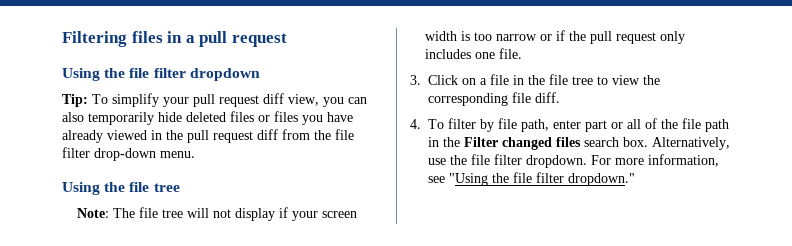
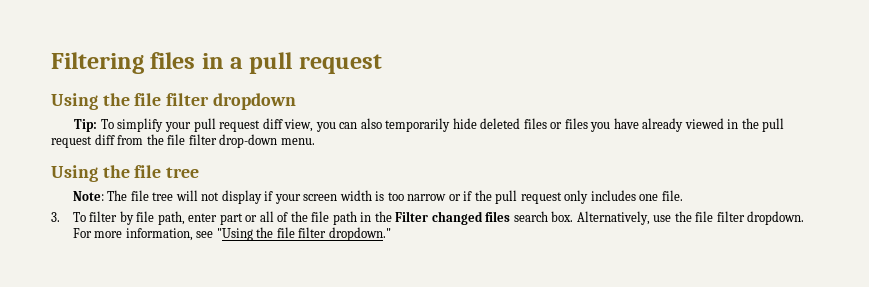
- 3. Click on a file in the file tree to view the corresponding file diff.
- 4. To filter by file path, enter part or all of the file path in the Filter changed files search box.
+ 3. To filter by file path, enter part or all of the file path in the Filter changed files search box.

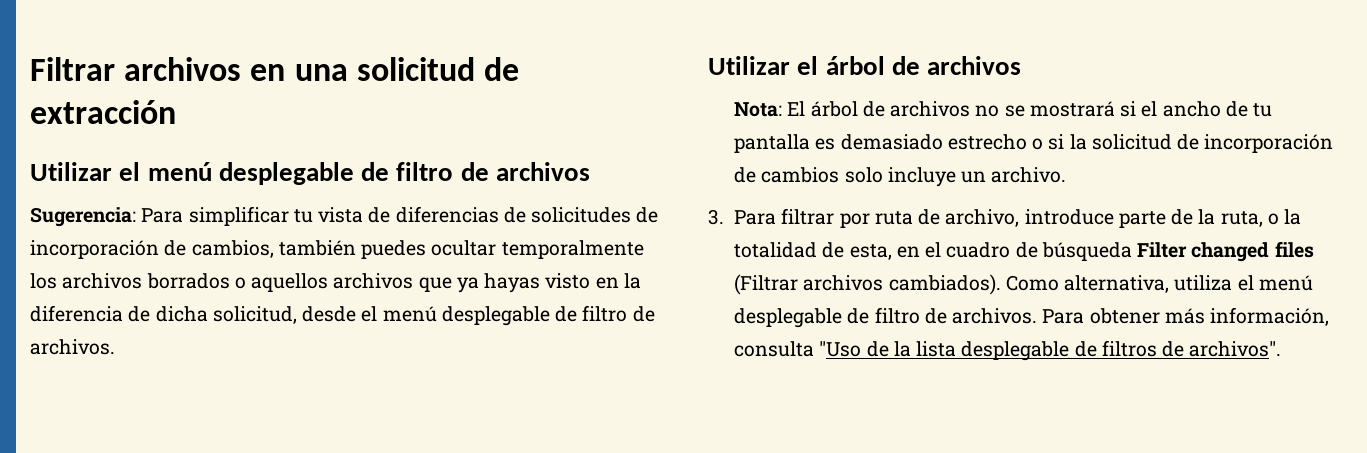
- Filtering files in a pull request
- Using the file filter dropdown
- Tip: To simplify your pull request diff view, you can also temporarily hide deleted files or files you have already viewed in the pull request diff from the file filter drop-down menu.
- Using the file tree
- Note: The file tree will not display if your screen width is too narrow or if the pull request only includes one file.
- 3. To filter by file path, enter part or all of the file path in the Filter changed files search box. Alternatively, use the file filter dropdown. For more information, see "Using the file filter dropdown."
+ Filtrar archivos en una solicitud de extracción
+ Utilizar el menú desplegable de filtro de archivos
+ Sugerencia: Para simplificar tu vista de diferencias de solicitudes de incorporación de cambios, también puedes ocultar temporalmente los archivos borrados o aquellos archivos que ya hayas visto en la diferencia de dicha solicitud, desde el menú desplegable de filtro de archivos.
+ Utilizar el árbol de archivos
+ Nota: El árbol de archivos no se mostrará si el ancho de tu pantalla es demasiado estrecho o si la solicitud de incorporación de cambios solo incluye un archivo.
+ 3. Para filtrar por ruta de archivo, introduce parte de la ruta, o la totalidad de esta, en el cuadro de búsqueda Filter changed files (Filtrar archivos cambiados). Como alternativa, utiliza el menú desplegable de filtro de archivos. Para obtener más información, consulta "Uso de la lista desplegable de filtros de archivos".

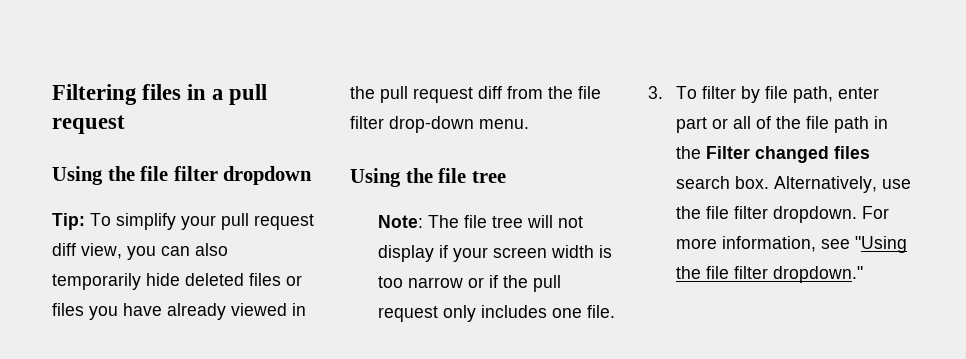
- Filtrar archivos en una solicitud de extracción
- Utilizar el menú desplegable de filtro de archivos
- Sugerencia: Para simplificar tu vista de diferencias de solicitudes de incorporación de cambios, también puedes ocultar temporalmente los archivos borrados o aquellos archivos que ya hayas visto en la diferencia de dicha solicitud, desde el menú desplegable de filtro de archivos.
- Utilizar el árbol de archivos
- Nota: El árbol de archivos no se mostrará si el ancho de tu pantalla es demasiado estrecho o si la solicitud de incorporación de cambios solo incluye un archivo.
- 3. Para filtrar por ruta de archivo, introduce parte de la ruta, o la totalidad de esta, en el cuadro de búsqueda Filter changed files (Filtrar archivos cambiados). Como alternativa, utiliza el menú desplegable de filtro de archivos. Para obtener más información, consulta "Uso de la lista desplegable de filtros de archivos".
+ Filtering files in a pull request
+ Using the file filter dropdown
+ Tip: To simplify your pull request diff view, you can also temporarily hide deleted files or files you have already viewed in the pull request diff from the file filter drop-down menu.
+ Using the file tree
+ Note: The file tree will not display if your screen width is too narrow or if the pull request only includes one file.
+ 3. To filter by file path, enter part or all of the file path in the Filter changed files search box. Alternatively, use the file filter dropdown. For more information, see "Using the file filter dropdown."

